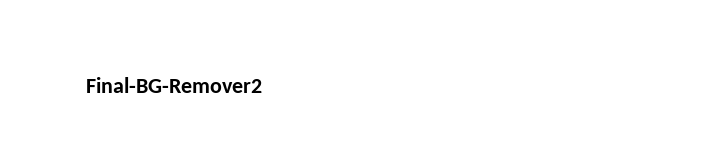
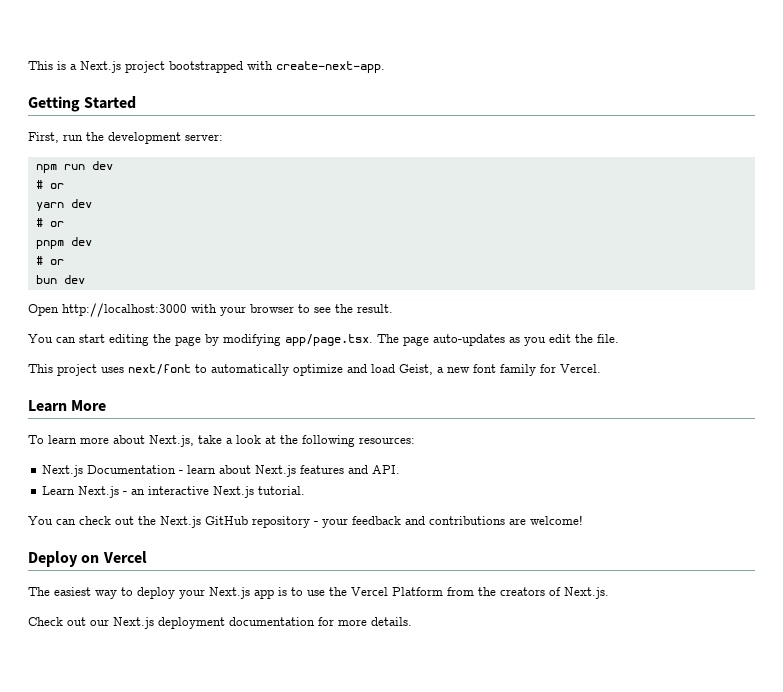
- Final-BG-Remover2
+ This is a Next.js project bootstrapped with create-next-app.
+ Getting Started
+ First, run the development server:
+ npm run dev
+ # or
+ yarn dev
+ # or
+ pnpm dev
+ # or
+ bun dev
+ Open http://localhost:3000 with your browser to see the result.
+ You can start editing the page by modifying app/page.tsx. The page auto-updates as you edit the file.
+ This project uses next/font to automatically optimize and load Geist, a new font family for Vercel.
+ Learn More
+ To learn more about Next.js, take a look at the following resources:
+ Next.js Documentation - learn about Next.js features and API.
+ Learn Next.js - an interactive Next.js tutorial.
+ You can check out the Next.js GitHub repository - your feedback and contributions are welcome!
+ Deploy on Vercel
+ The easiest way to deploy your Next.js app is to use the Vercel Platform from the creators of Next.js.
+ Check out our Next.js deployment documentation for more details.

